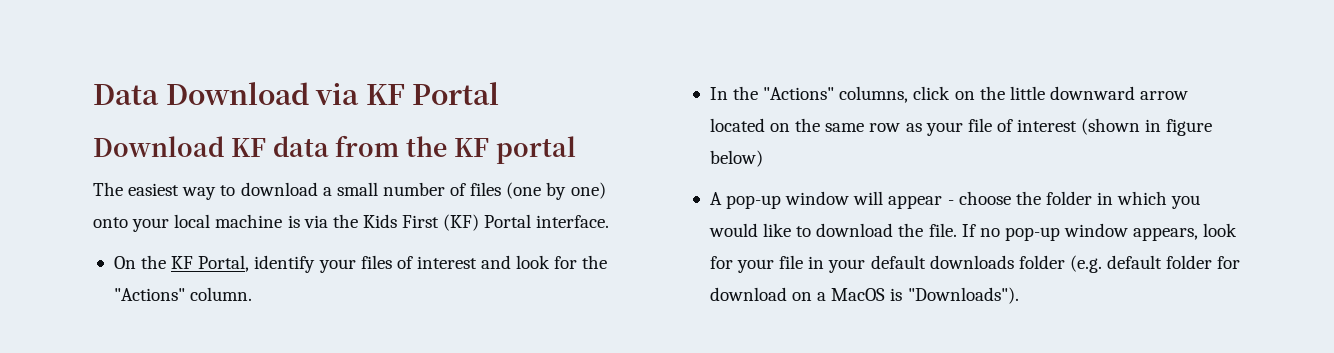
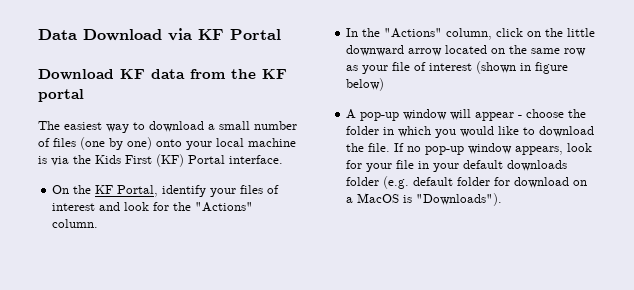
- In the "Actions" columns, click on the little downward arrow located on the same row as your file of interest (shown in figure below)
+ In the "Actions" column, click on the little downward arrow located on the same row as your file of interest (shown in figure below)

